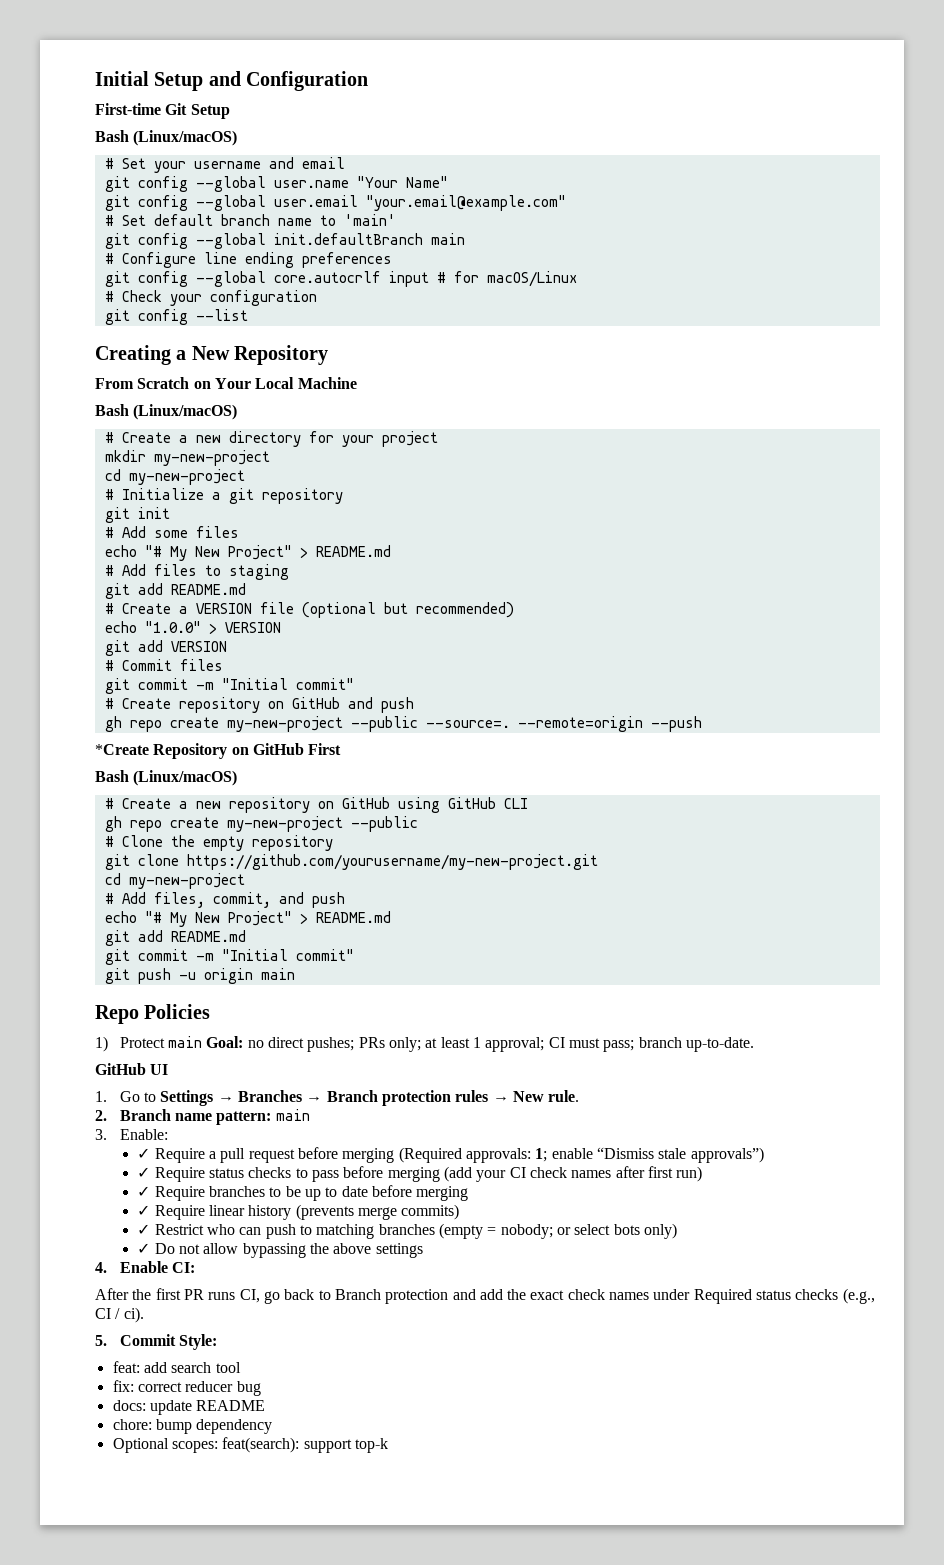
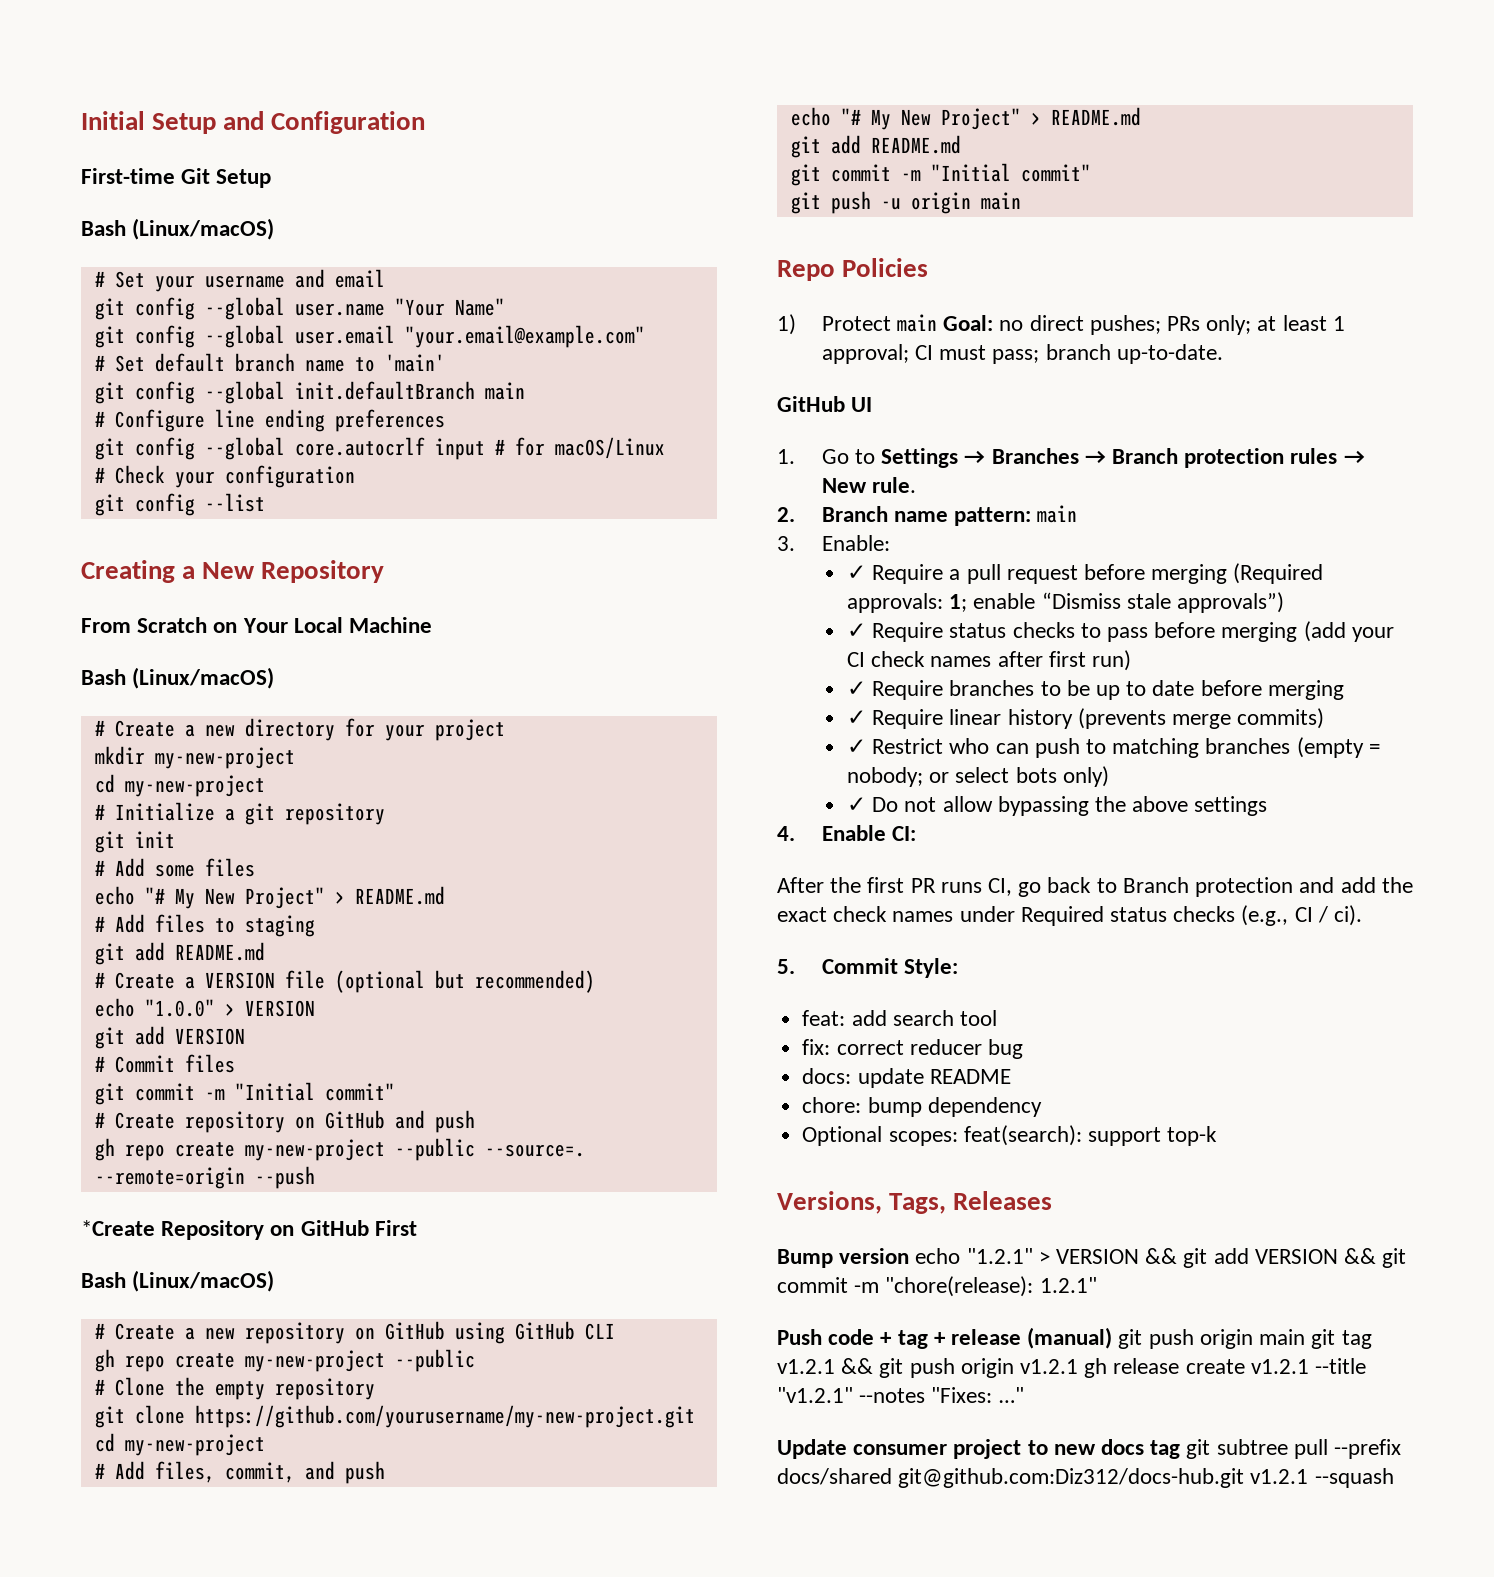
+ Versions, Tags, Releases
+ Bump version echo "1.2.1" > VERSION && git add VERSION && git commit -m "chore(release): 1.2.1"
+ Push code + tag + release (manual) git push origin main git tag v1.2.1 && git push origin v1.2.1 gh release create v1.2.1 --title "v1.2.1" --notes "Fixes: …"
+ Update consumer project to new docs tag git subtree pull --prefix docs/shared git@github.com:Diz312/docs-hub.git v1.2.1 --squash

